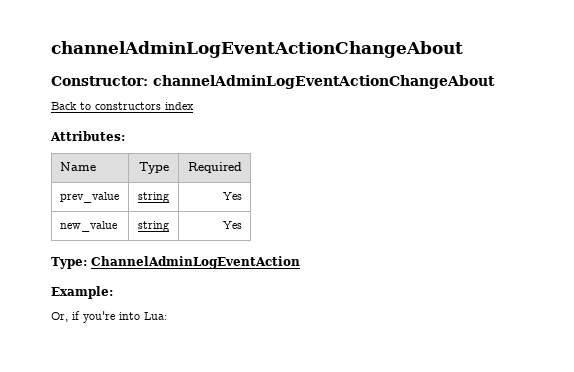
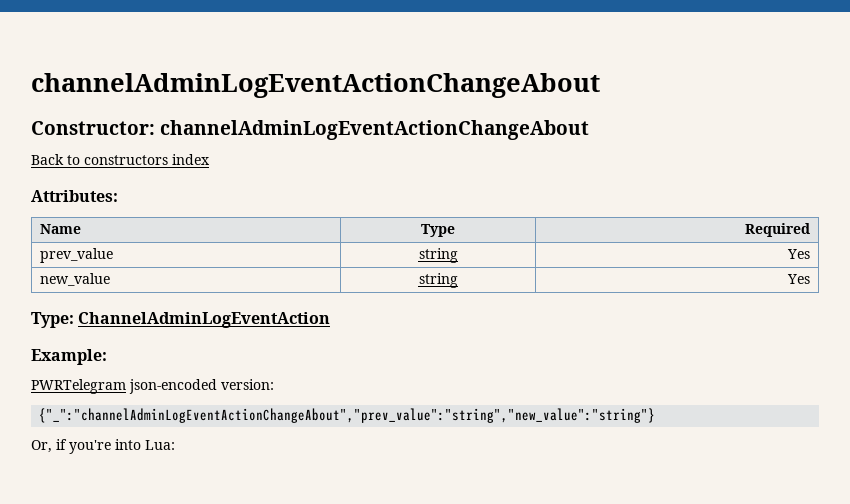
+ PWRTelegram json-encoded version:
+ {"_":"channelAdminLogEventActionChangeAbout","prev_value":"string","new_value":"string"}

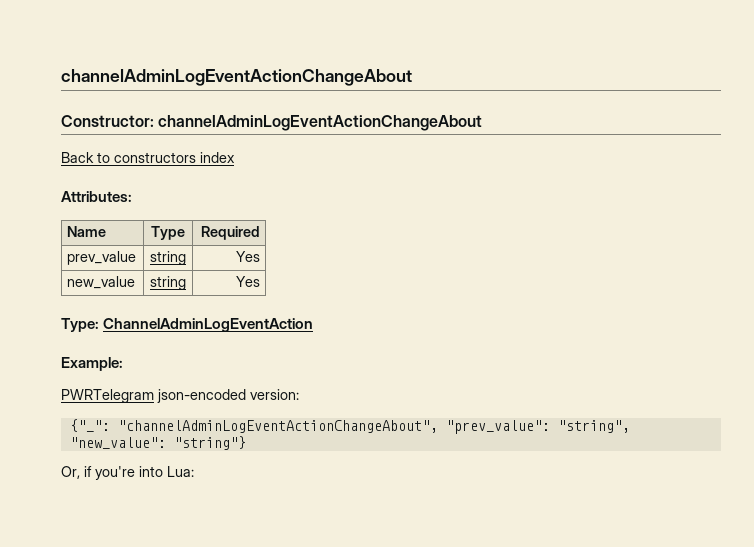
- {"_":"channelAdminLogEventActionChangeAbout","prev_value":"string","new_value":"string"}
+ {"_": "channelAdminLogEventActionChangeAbout", "prev_value": "string", "new_value": "string"}

